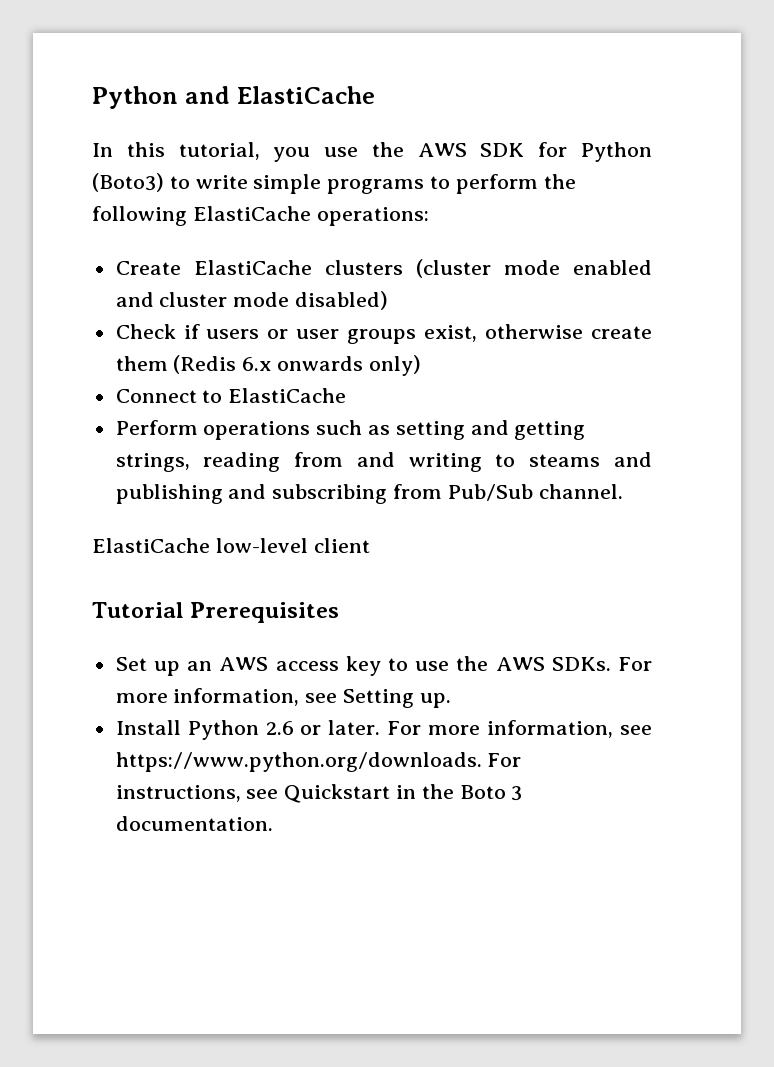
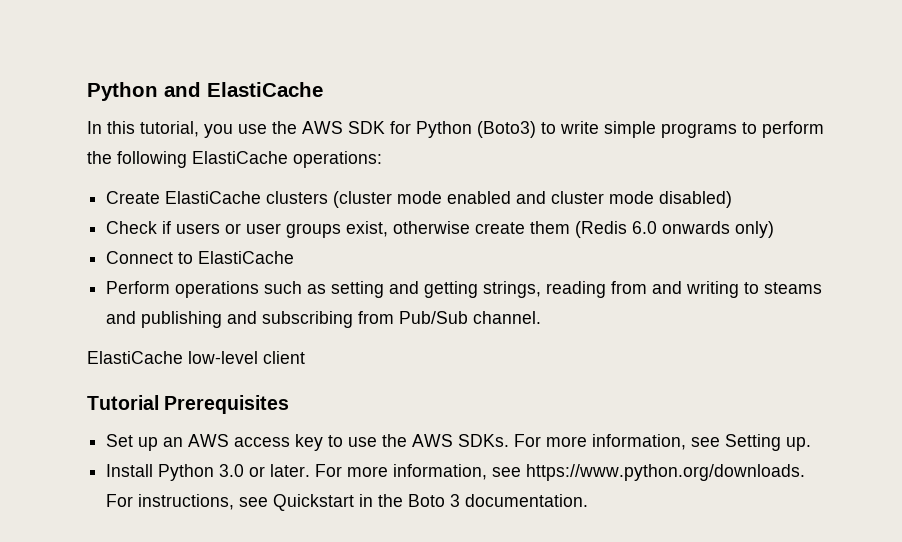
- Check if users or user groups exist, otherwise create them (Redis 6.x onwards only)
+ Check if users or user groups exist, otherwise create them (Redis 6.0 onwards only)
- Install Python 2.6 or later.
+ Install Python 3.0 or later.

